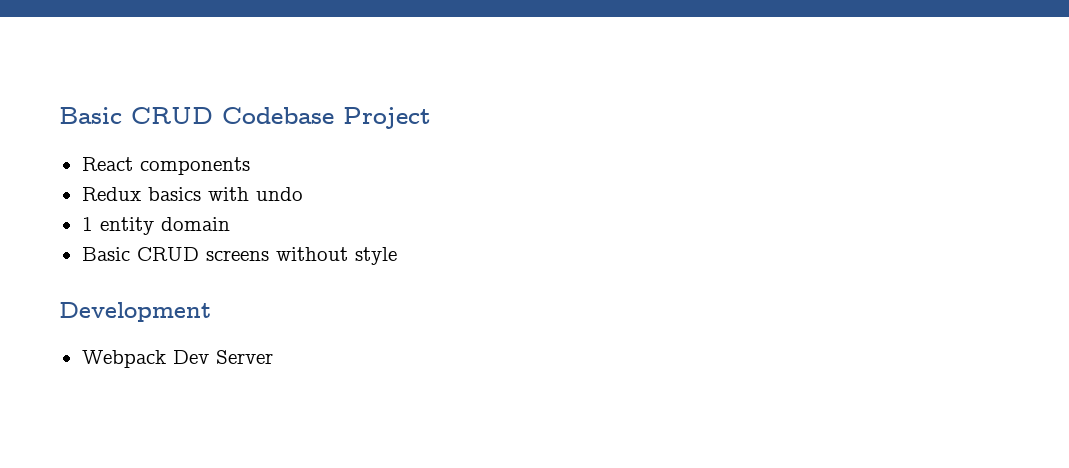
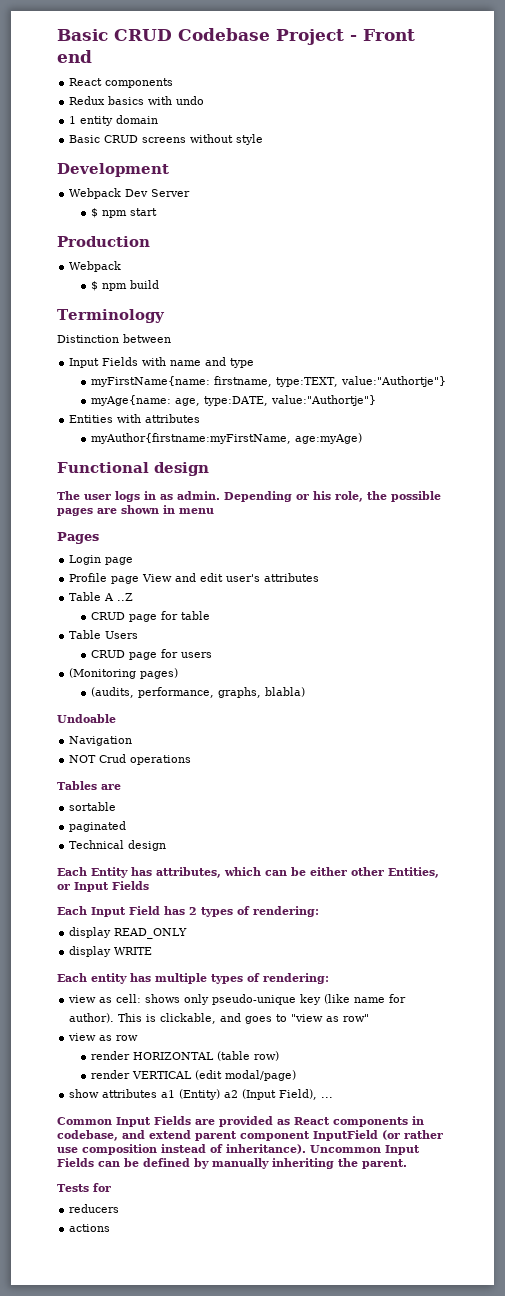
- Basic CRUD Codebase Project
+ Basic CRUD Codebase Project - Front end
+ $ npm start
+ Production
+ Webpack
+ $ npm build
+ Terminology
+ Distinction between
+ Input Fields with name and type
+ myFirstName{name: firstname, type:TEXT, value:"Authortje"}
+ myAge{name: age, type:DATE, value:"Authortje"}
+ Entities with attributes
+ myAuthor{firstname:myFirstName, age:myAge)
+ Functional design
+ The user logs in as admin. Depending or his role, the possible pages are shown in menu
+ Pages
+ Login page
+ Profile page View and edit user's attributes
+ Table A ..Z
+ CRUD page for table
+ Table Users
+ CRUD page for users
+ (Monitoring pages)
+ (audits, performance, graphs, blabla)
+ Undoable
+ Navigation
+ NOT Crud operations
+ Tables are
+ sortable
+ paginated
+ Technical design
+ Each Entity has attributes, which can be either other Entities, or Input Fields
+ Each Input Field has 2 types of rendering:
+ display READ_ONLY
+ display WRITE
+ Each entity has multiple types of rendering:
+ view as cell: shows only pseudo-unique key (like name for author). This is clickable, and goes to "view as row"
+ view as row
+ render HORIZONTAL (table row)
+ render VERTICAL (edit modal/page)
+ show attributes a1 (Entity) a2 (Input Field), ...
+ Common Input Fields are provided as React components in codebase, and extend parent component InputField (or rather use composition instead of inheritance). Uncommon Input Fields can be defined by manually inheriting the parent.
+ Tests for
+ reducers
+ actions

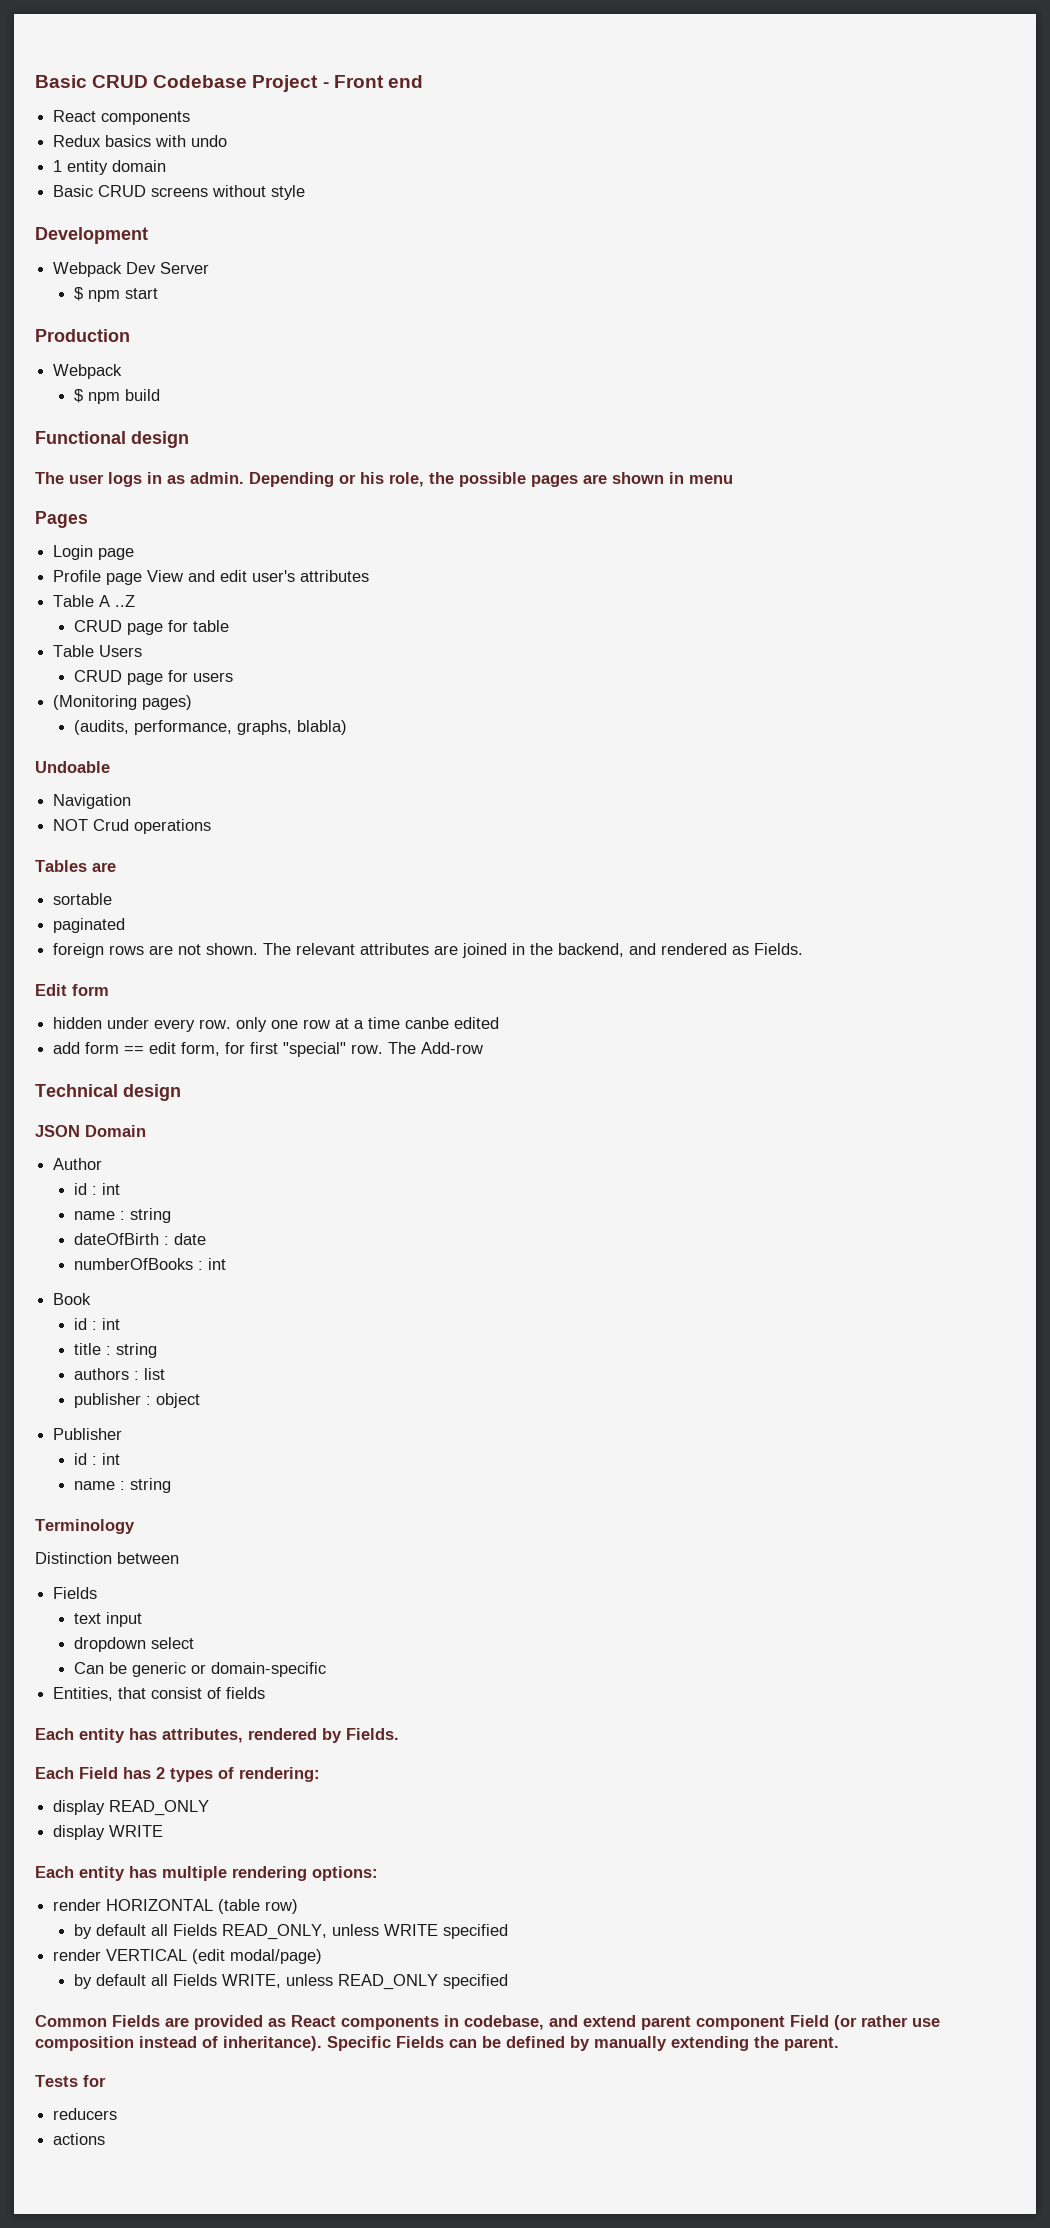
- Terminology
- Distinction between
- Input Fields with name and type
- myFirstName{name: firstname, type:TEXT, value:"Authortje"}
- myAge{name: age, type:DATE, value:"Authortje"}
- Entities with attributes
- myAuthor{firstname:myFirstName, age:myAge)
+ foreign rows are not shown. The relevant attributes are joined in the backend, and rendered as Fields.
+ Edit form
+ hidden under every row. only one row at a time canbe edited
+ add form == edit form, for first "special" row. The Add-row
  Technical design
- Each Entity has attributes, which can be either other Entities, or Input Fields
- Each Input Field has 2 types of rendering:
+ JSON Domain
+ Author
+ id : int
+ name : string
+ dateOfBirth : date
+ numberOfBooks : int
+ Book
+ id : int
+ title : string
+ authors : list
+ publisher : object
+ Publisher
+ id : int
+ name : string
+ Terminology
+ Distinction between
+ Fields
+ text input
+ dropdown select
+ Can be generic or domain-specific
+ Entities, that consist of fields
+ Each entity has attributes, rendered by Fields.
+ Each Field has 2 types of rendering:
- Each entity has multiple types of rendering:
- view as cell: shows only pseudo-unique key (like name for author). This is clickable, and goes to "view as row"
- view as row
+ Each entity has multiple rendering options:
  render HORIZONTAL (table row)
+ by default all Fields READ_ONLY, unless WRITE specified
  render VERTICAL (edit modal/page)
- show attributes a1 (Entity) a2 (Input Field), ...
+ by default all Fields WRITE, unless READ_ONLY specified
- Common Input Fields are provided as React components in codebase, and extend parent component InputField (or rather use composition instead of inheritance).
+ Common Fields are provided as React components in codebase, and extend parent component Field (or rather use composition instead of inheritance).
- Uncommon Input Fields can be defined by manually inheriting the parent.
+ Specific Fields can be defined by manually extending the parent.

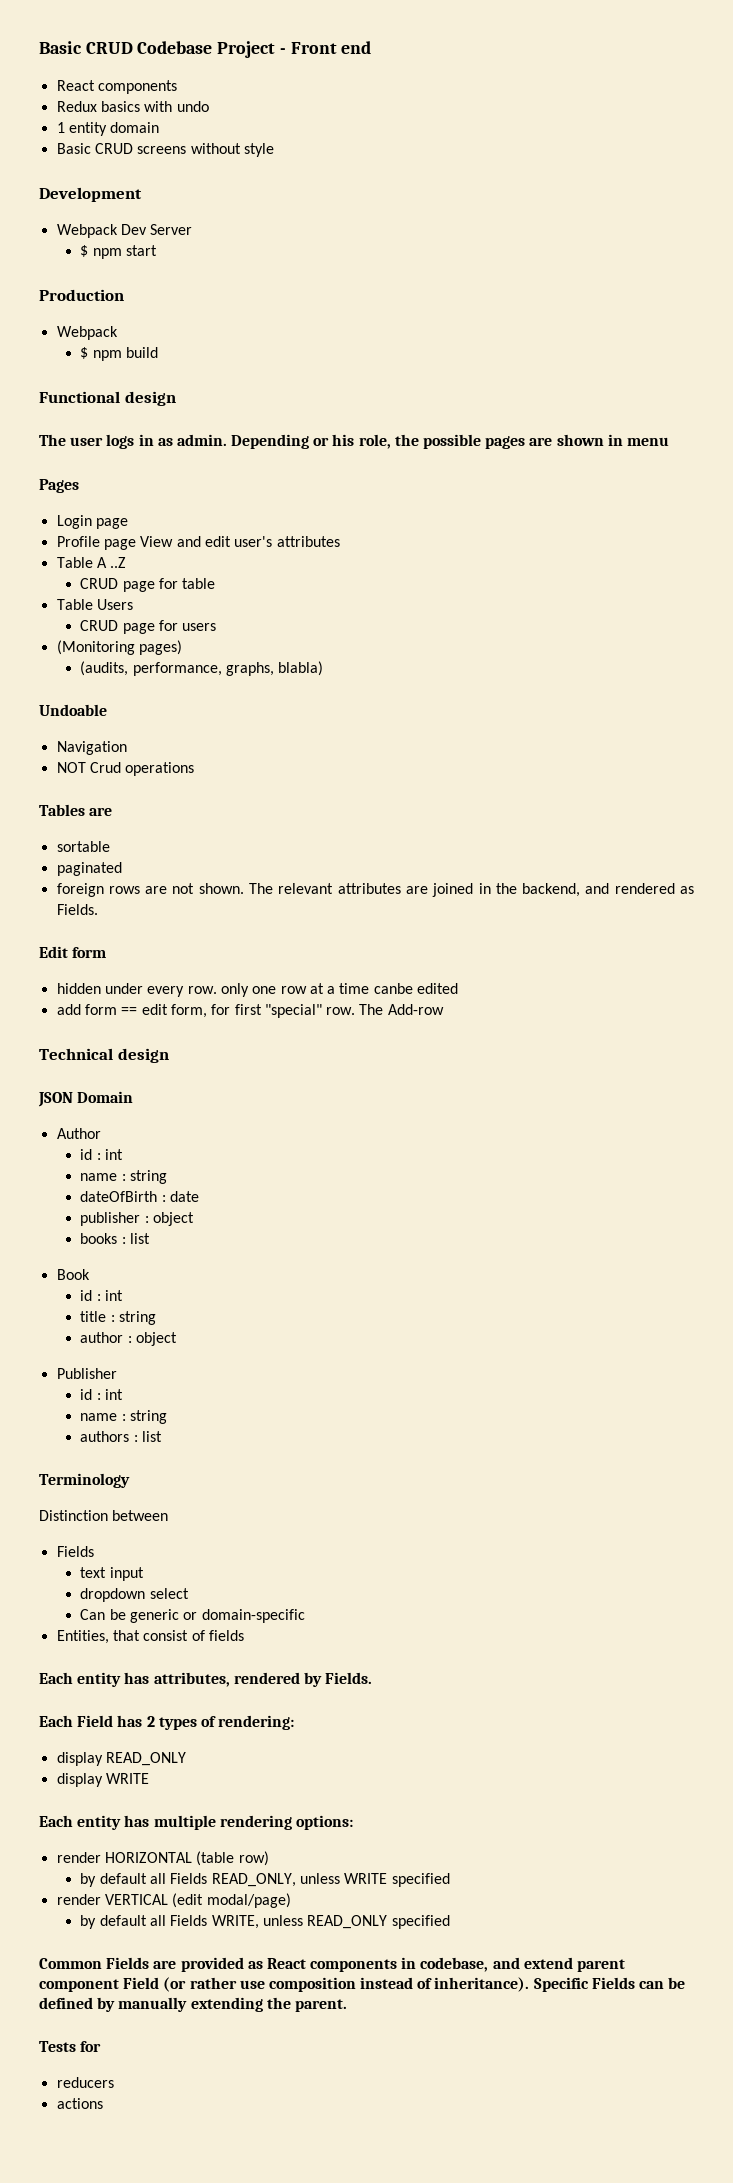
- numberOfBooks : int
+ publisher : object
+ books : list
- authors : list
- publisher : object
+ author : object
+ authors : list

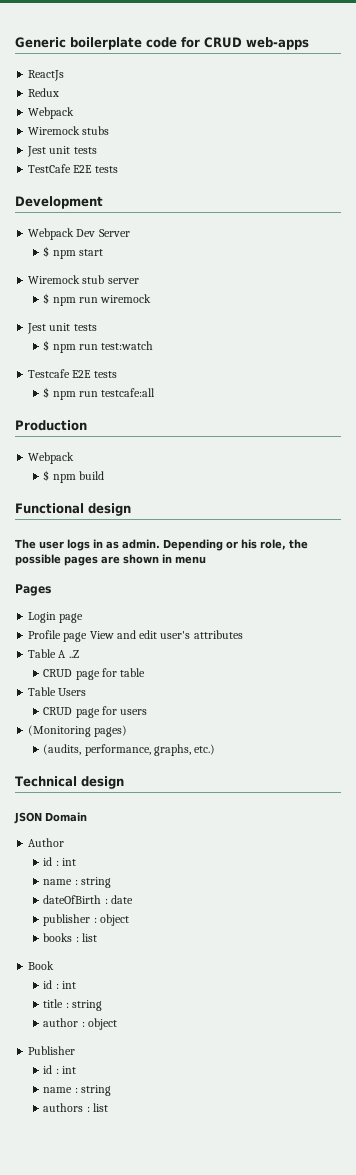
- Basic CRUD Codebase Project - Front end
- React components
- Redux basics with undo
- 1 entity domain
- Basic CRUD screens without style
+ Generic boilerplate code for CRUD web-apps
+ ReactJs
+ Redux
+ Webpack
+ Wiremock stubs
+ Jest unit tests
+ TestCafe E2E tests
+ Wiremock stub server
+ $ npm run wiremock
+ Jest unit tests
+ $ npm run test:watch
+ Testcafe E2E tests
+ $ npm run testcafe:all
- (audits, performance, graphs, blabla)
- Undoable
- Navigation
- NOT Crud operations
- Tables are
- sortable
- paginated
- foreign rows are not shown. The relevant attributes are joined in the backend, and rendered as Fields.
- Edit form
- hidden under every row. only one row at a time canbe edited
- add form == edit form, for first "special" row. The Add-row
+ (audits, performance, graphs, etc.)
- Terminology
- Distinction between
- Fields
- text input
- dropdown select
- Can be generic or domain-specific
- Entities, that consist of fields
- Each entity has attributes, rendered by Fields.
- Each Field has 2 types of rendering:
- display READ_ONLY
- display WRITE
- Each entity has multiple rendering options:
- render HORIZONTAL (table row)
- by default all Fields READ_ONLY, unless WRITE specified
- render VERTICAL (edit modal/page)
- by default all Fields WRITE, unless READ_ONLY specified
- Common Fields are provided as React components in codebase, and extend parent component Field (or rather use composition instead of inheritance). Specific Fields can be defined by manually extending the parent.
- Tests for
- reducers
- actions

